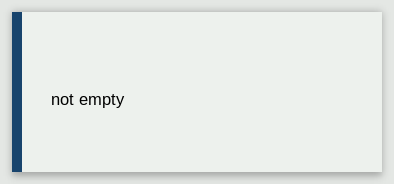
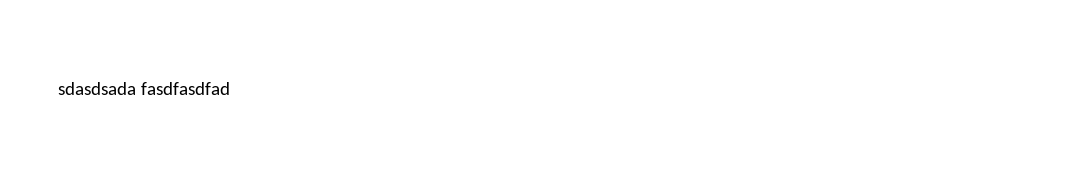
- not empty
+ sdasdsada fasdfasdfad

